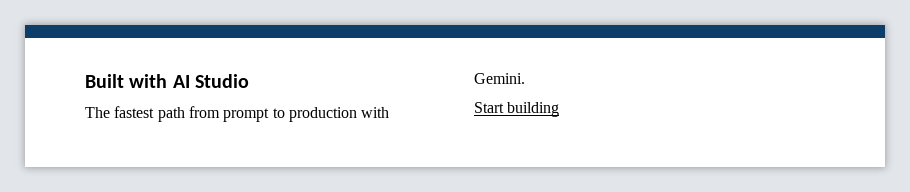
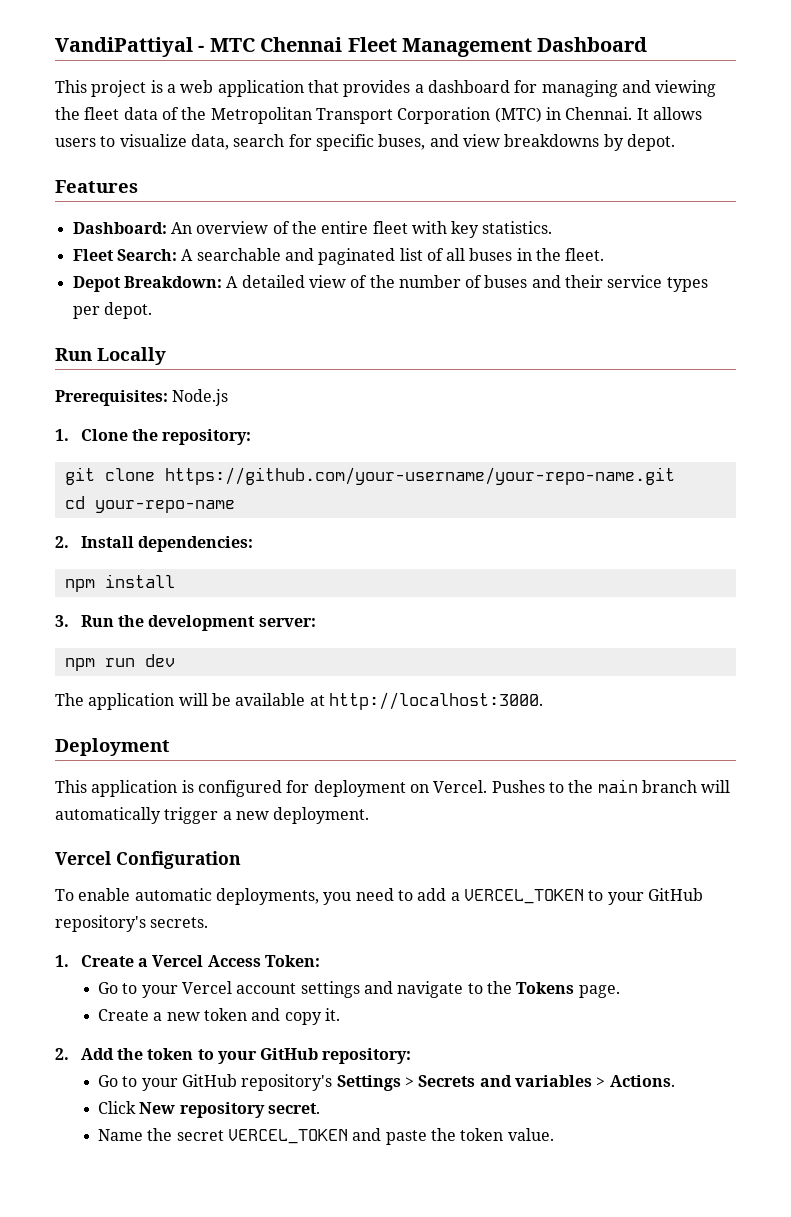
- Built with AI Studio
- The fastest path from prompt to production with Gemini.
- Start building
+ VandiPattiyal - MTC Chennai Fleet Management Dashboard
+ This project is a web application that provides a dashboard for managing and viewing the fleet data of the Metropolitan Transport Corporation (MTC) in Chennai. It allows users to visualize data, search for specific buses, and view breakdowns by depot.
+ Features
+ Dashboard: An overview of the entire fleet with key statistics.
+ Fleet Search: A searchable and paginated list of all buses in the fleet.
+ Depot Breakdown: A detailed view of the number of buses and their service types per depot.
+ Run Locally
+ Prerequisites: Node.js
+ 1. Clone the repository:
+ git clone https://github.com/your-username/your-repo-name.git
+ cd your-repo-name
+ 2. Install dependencies:
+ npm install
+ 3. Run the development server:
+ npm run dev
+ The application will be available at http://localhost:3000.
+ Deployment
+ This application is configured for deployment on Vercel. Pushes to the main branch will automatically trigger a new deployment.
+ Vercel Configuration
+ To enable automatic deployments, you need to add a VERCEL_TOKEN to your GitHub repository's secrets.
+ 1. Create a Vercel Access Token:
+ Go to your Vercel account settings and navigate to the Tokens page.
+ Create a new token and copy it.
+ 2. Add the token to your GitHub repository:
+ Go to your GitHub repository's Settings > Secrets and variables > Actions.
+ Click New repository secret.
+ Name the secret VERCEL_TOKEN and paste the token value.

